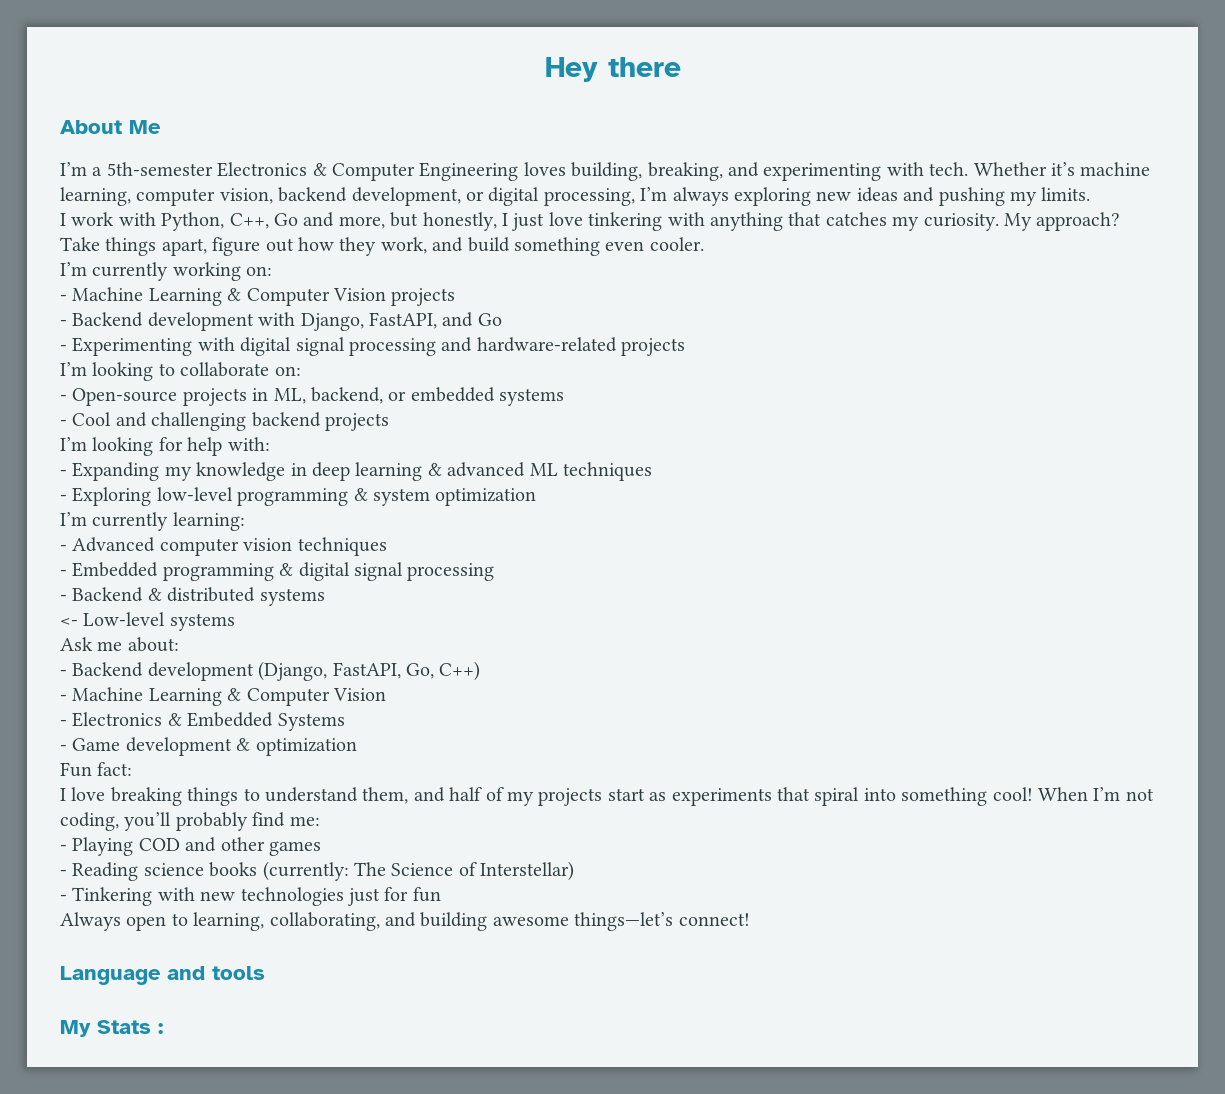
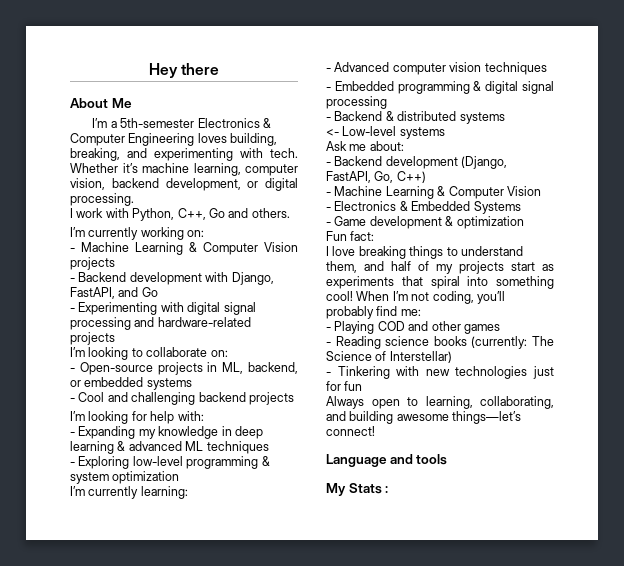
- Whether it’s machine learning, computer vision, backend development, or digital processing, I’m always exploring new ideas and pushing my limits.
+ Whether it’s machine learning, computer vision, backend development, or digital processing.
- I work with Python, C++, Go and more, but honestly, I just love tinkering with anything that catches my curiosity. My approach? Take things apart, figure out how they work, and build something even cooler.
+ I work with Python, C++, Go and others.

